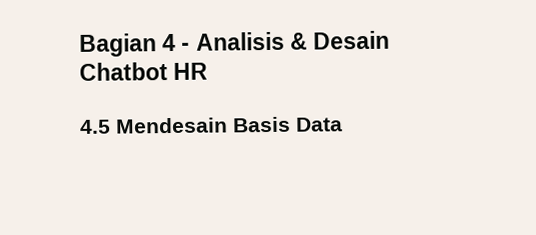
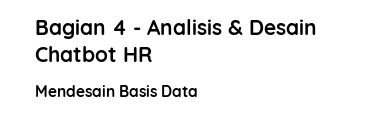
- 4.5 Mendesain Basis Data
+ Mendesain Basis Data

